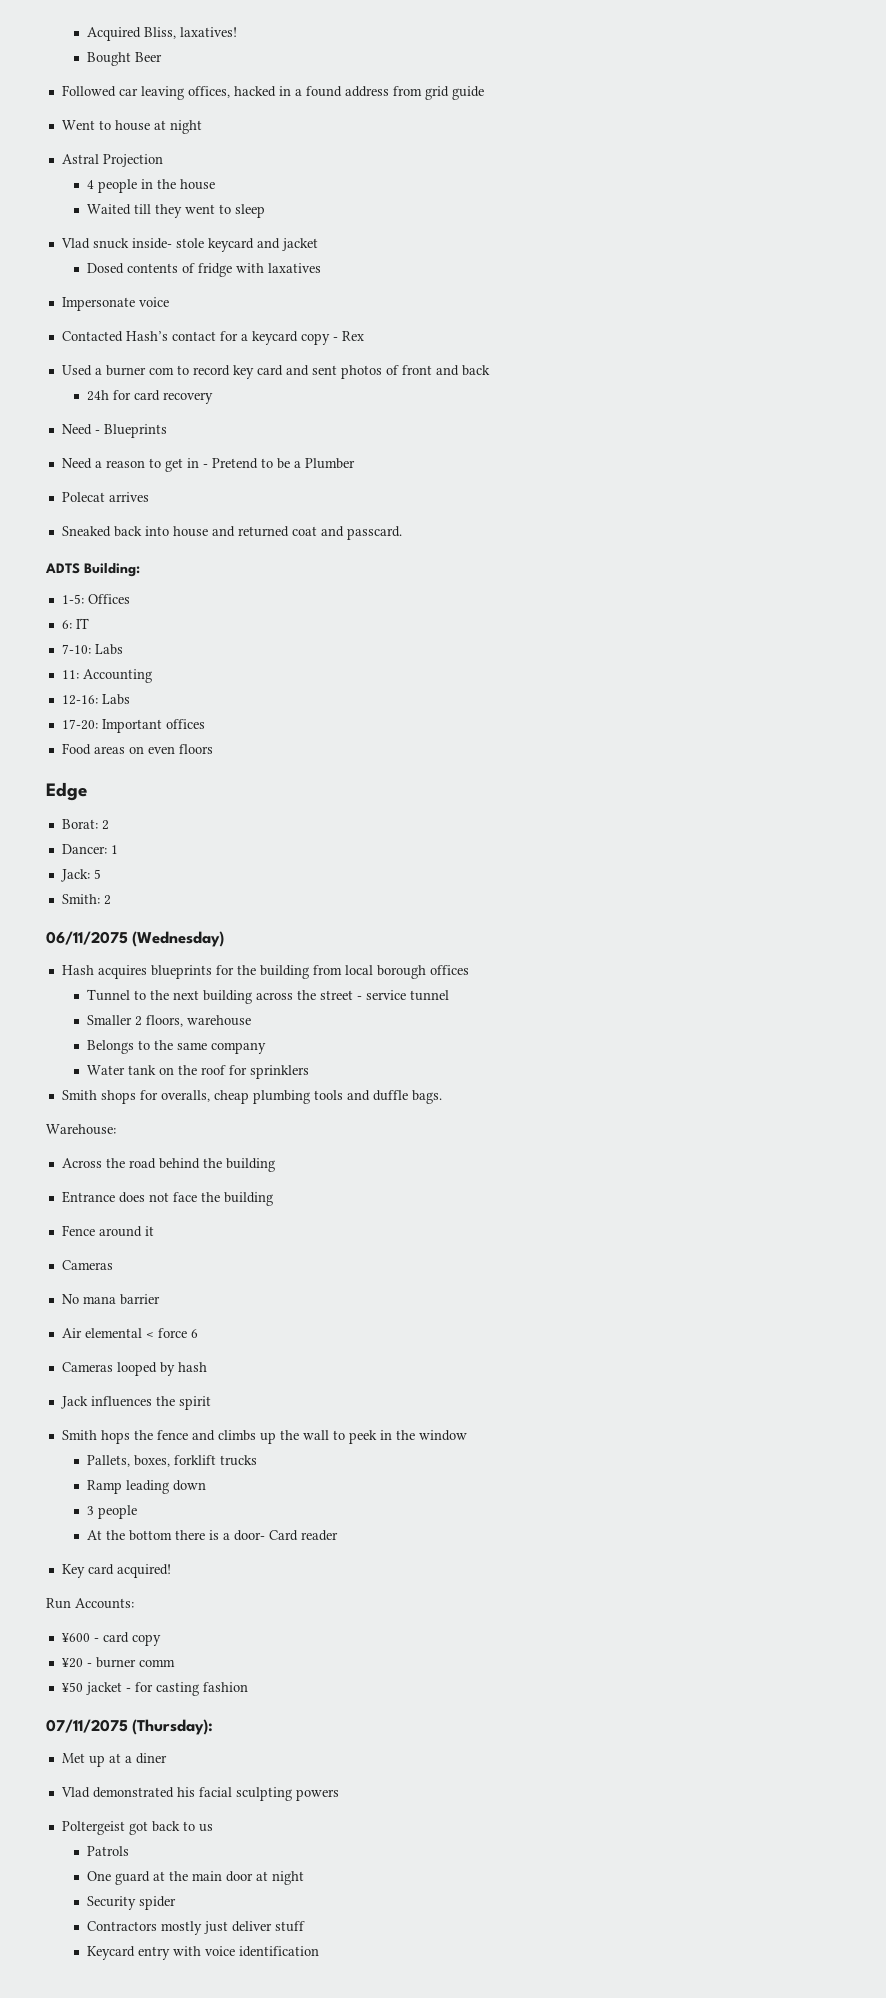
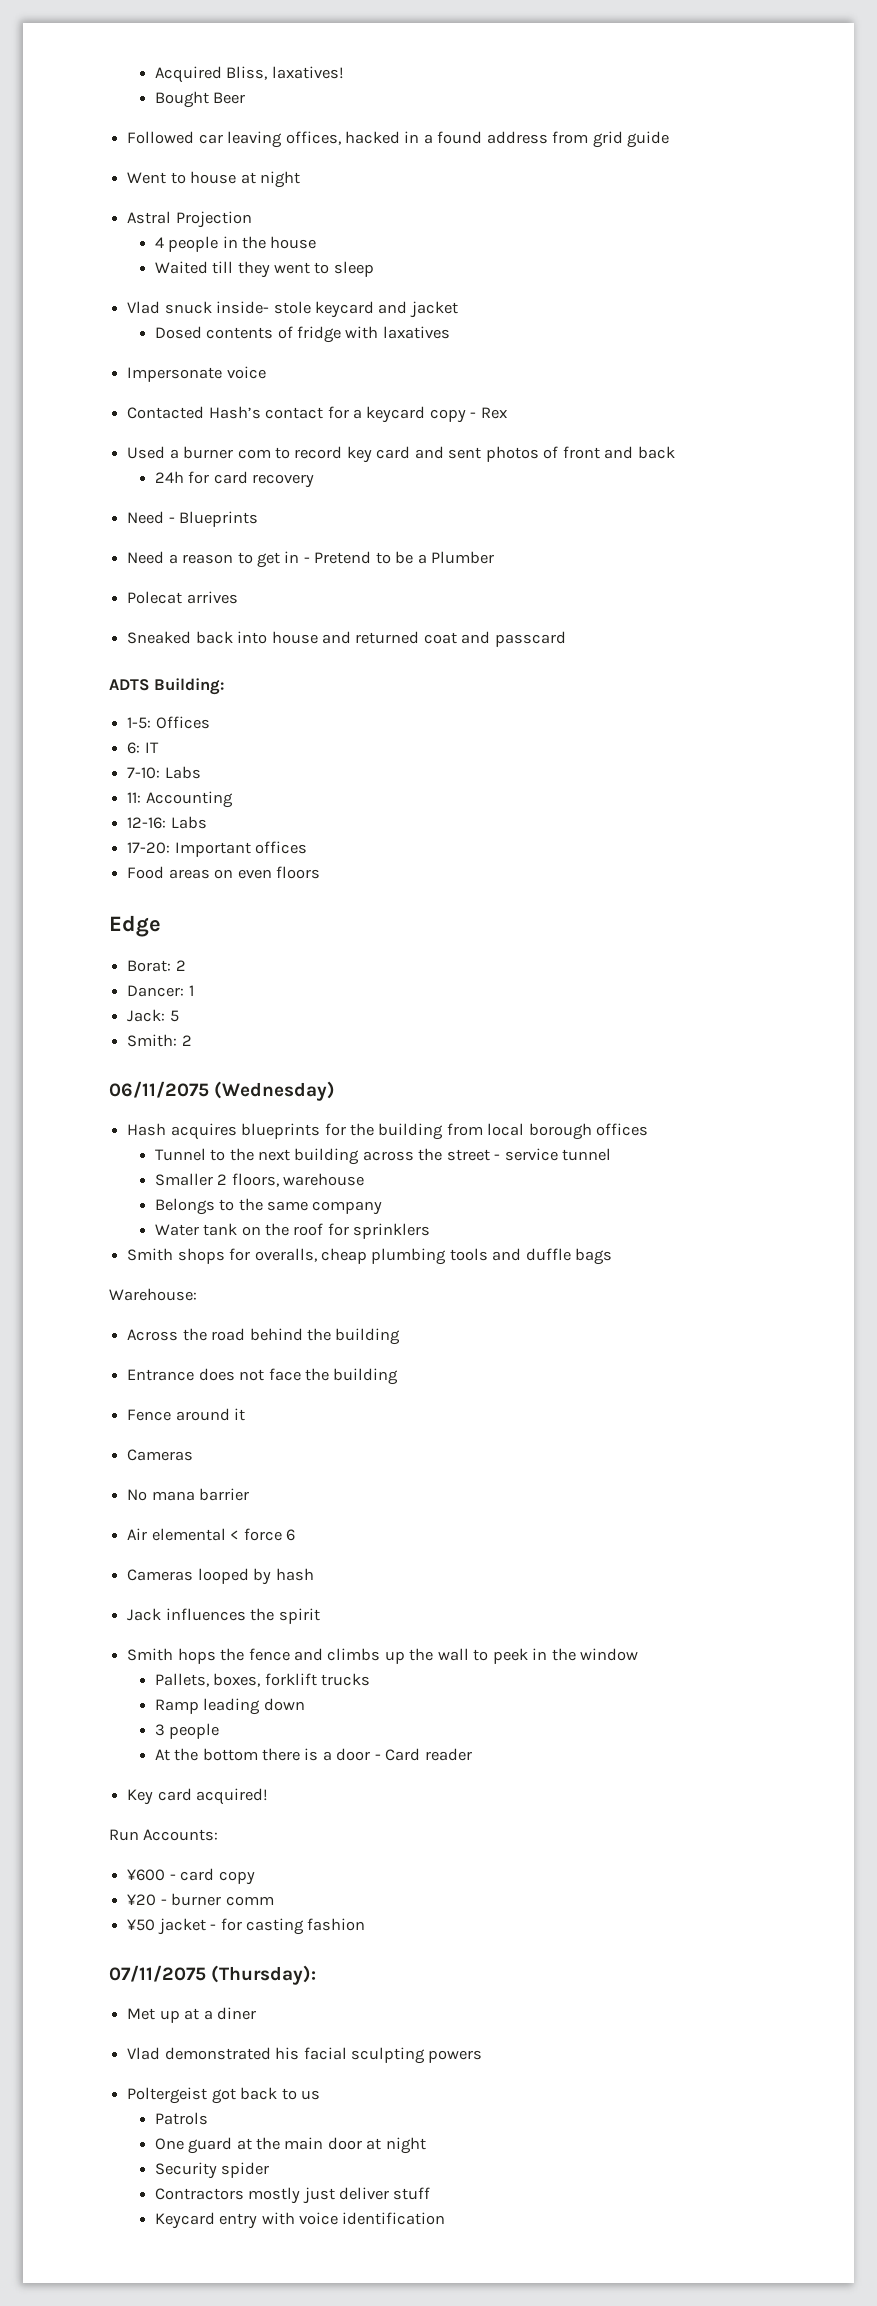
- Sneaked back into house and returned coat and passcard.
+ Sneaked back into house and returned coat and passcard
- Smith shops for overalls, cheap plumbing tools and duffle bags.
+ Smith shops for overalls, cheap plumbing tools and duffle bags
- At the bottom there is a door- Card reader
+ At the bottom there is a door - Card reader

